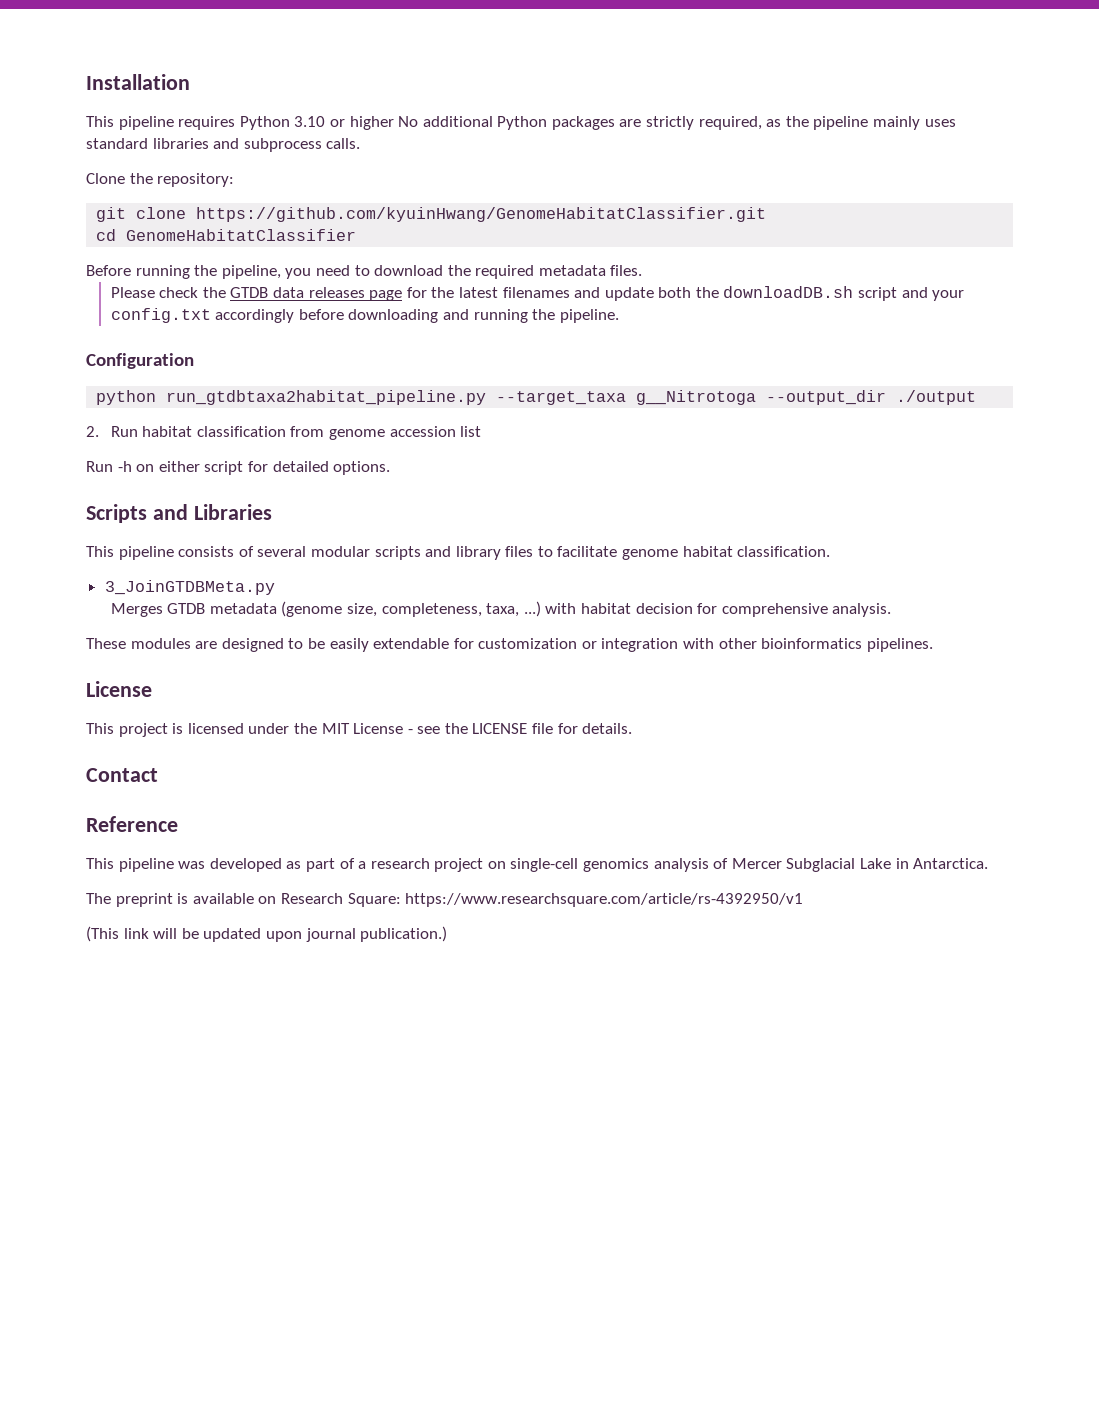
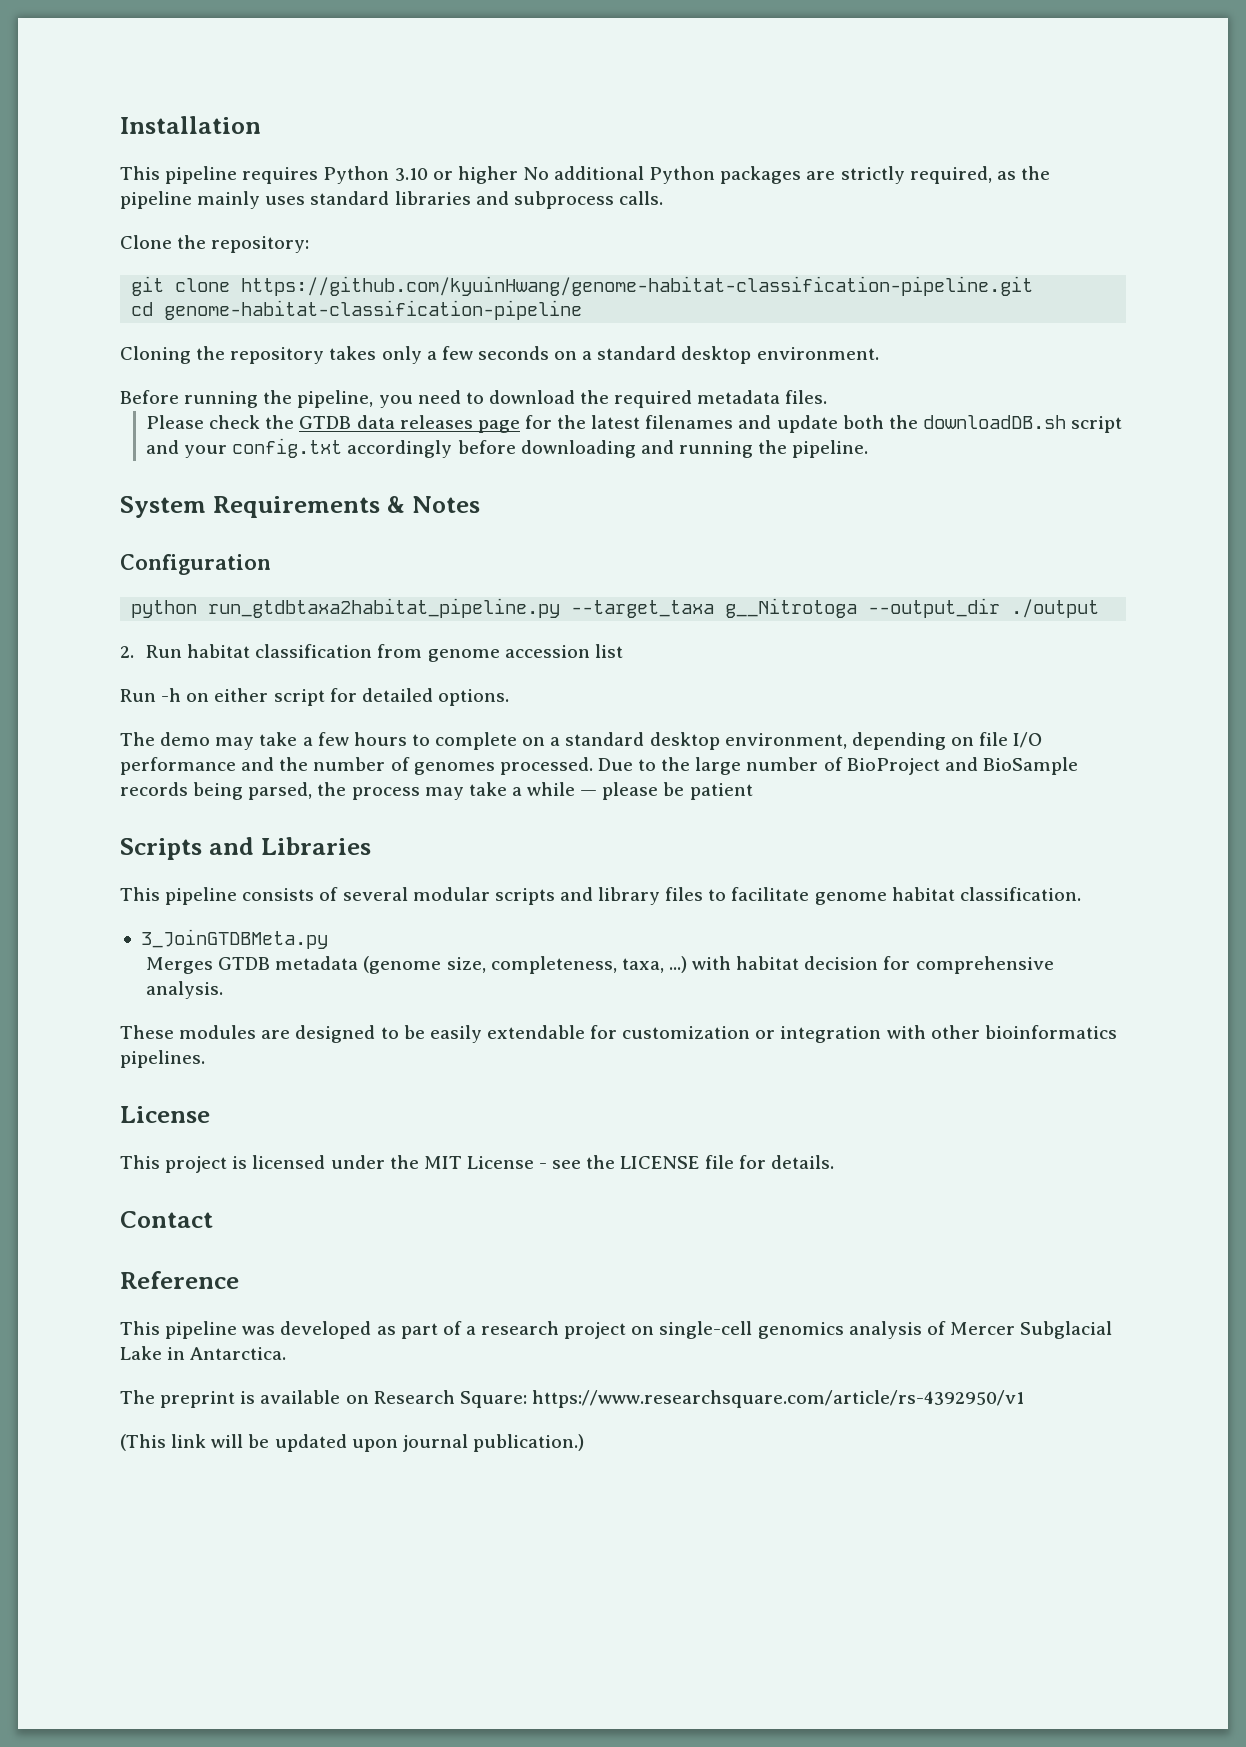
- git clone https://github.com/kyuinHwang/GenomeHabitatClassifier.git
+ git clone https://github.com/kyuinHwang/genome-habitat-classification-pipeline.git
- cd GenomeHabitatClassifier
+ cd genome-habitat-classification-pipeline
+ Cloning the repository takes only a few seconds on a standard desktop environment.
+ System Requirements & Notes
+ The demo may take a few hours to complete on a standard desktop environment, depending on file I/O performance and the number of genomes processed. Due to the large number of BioProject and BioSample records being parsed, the process may take a while — please be patient

